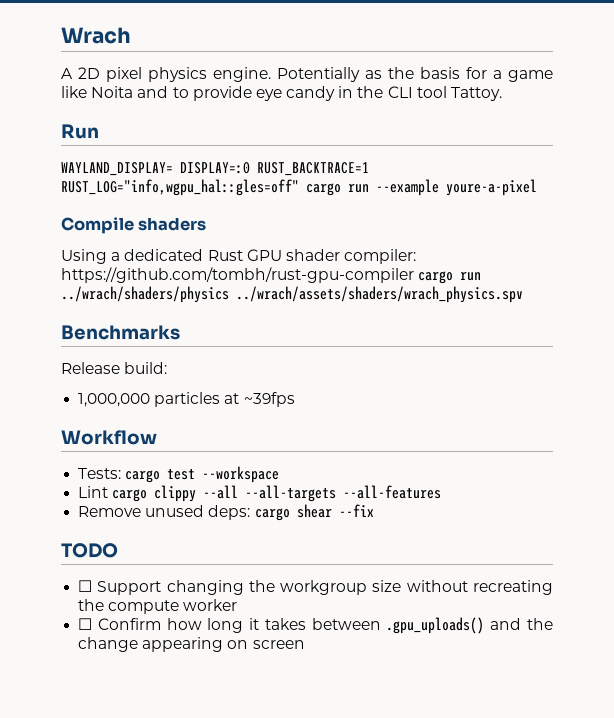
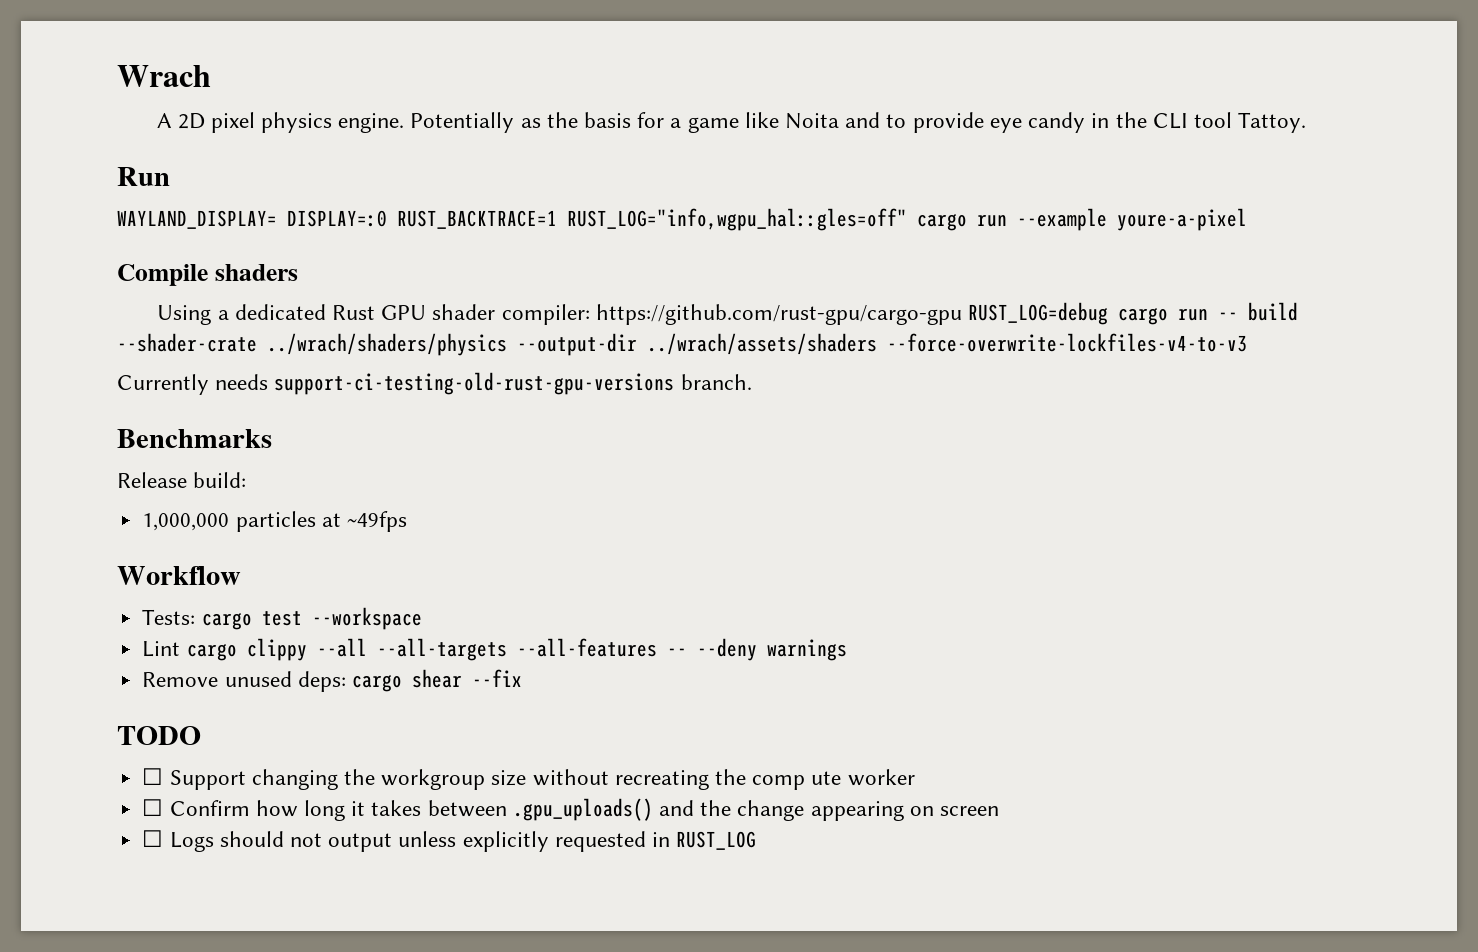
- Using a dedicated Rust GPU shader compiler: https://github.com/tombh/rust-gpu-compiler cargo run ../wrach/shaders/physics ../wrach/assets/shaders/wrach_physics.spv
+ Using a dedicated Rust GPU shader compiler: https://github.com/rust-gpu/cargo-gpu RUST_LOG=debug cargo run -- build --shader-crate ../wrach/shaders/physics --output-dir ../wrach/assets/shaders --force-overwrite-lockfiles-v4-to-v3
+ Currently needs support-ci-testing-old-rust-gpu-versions branch.
- 1,000,000 particles at ~39fps
+ 1,000,000 particles at ~49fps
- Lint cargo clippy --all --all-targets --all-features
+ Lint cargo clippy --all --all-targets --all-features -- --deny warnings
- ☐ Support changing the workgroup size without recreating the compute worker
+ ☐ Support changing the workgroup size without recreating the comp ute worker
+ ☐ Logs should not output unless explicitly requested in RUST_LOG

